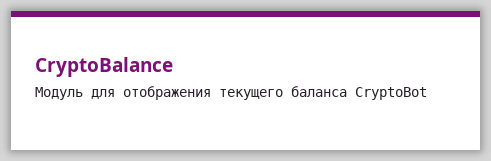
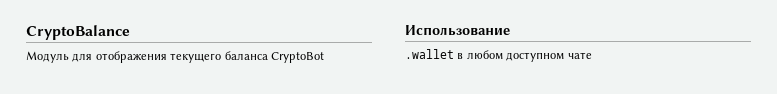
+ Использование
+ .wallet в любом доступном чате

